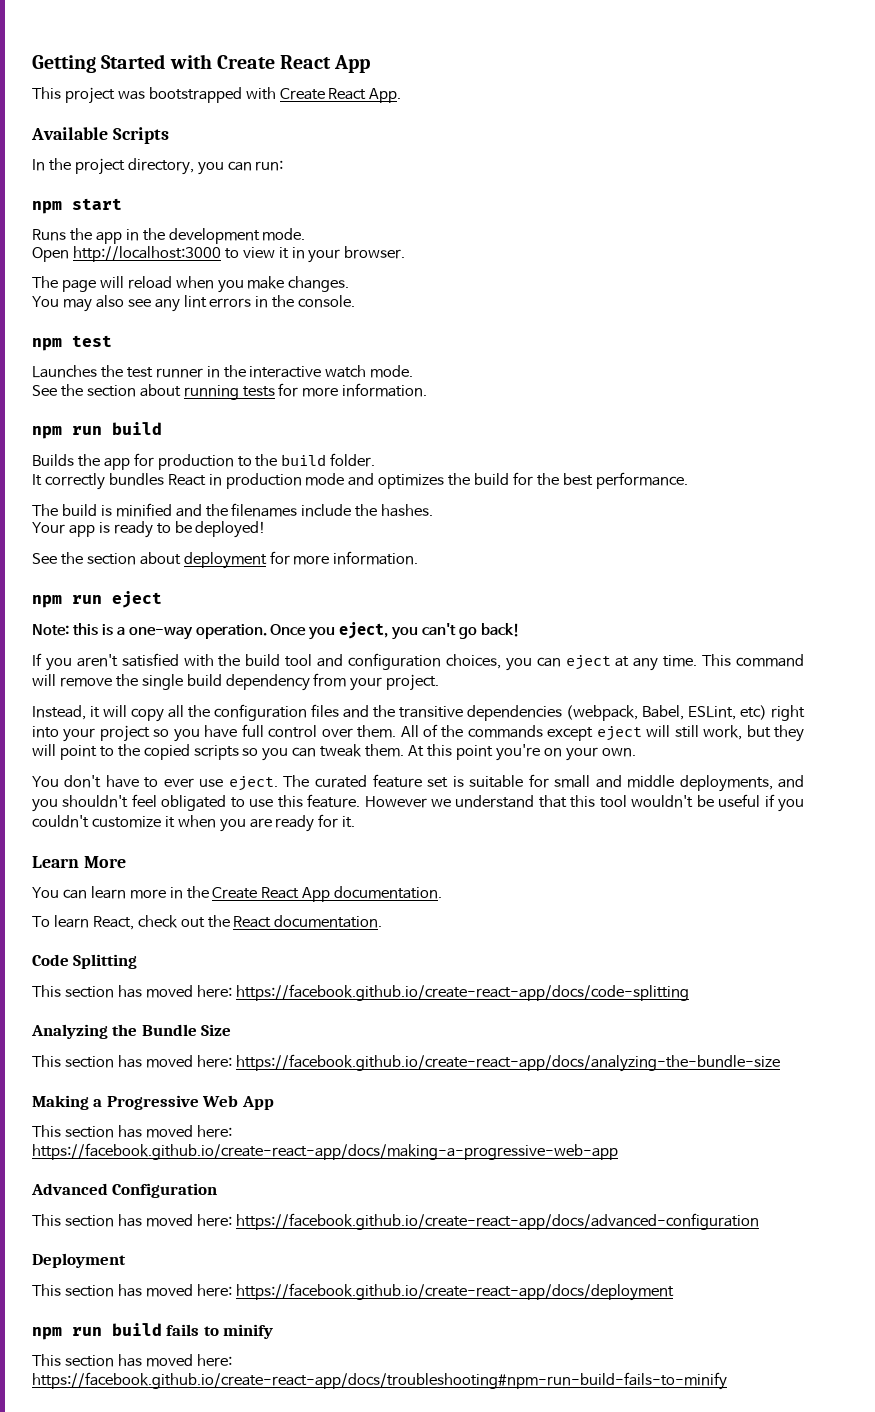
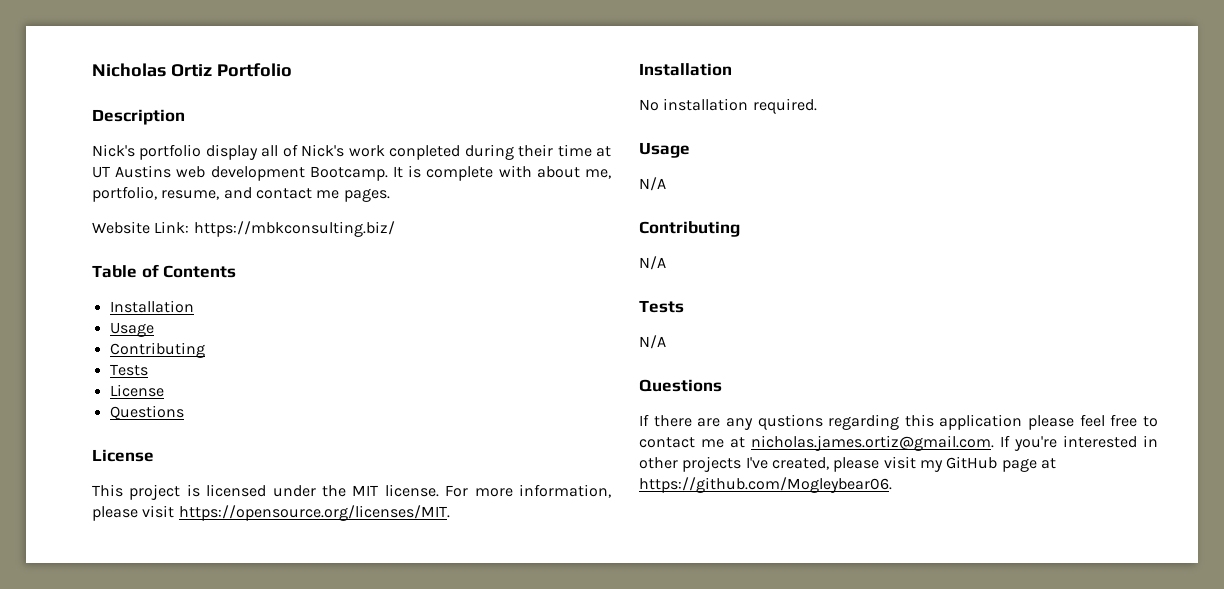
- Getting Started with Create React App
- This project was bootstrapped with Create React App.
- Available Scripts
- In the project directory, you can run:
- npm start
- Runs the app in the development mode.
- Open http://localhost:3000 to view it in your browser.
- The page will reload when you make changes.
- You may also see any lint errors in the console.
- npm test
- Launches the test runner in the interactive watch mode.
- See the section about running tests for more information.
- npm run build
- Builds the app for production to the build folder.
- It correctly bundles React in production mode and optimizes the build for the best performance.
- The build is minified and the filenames include the hashes.
- Your app is ready to be deployed!
- See the section about deployment for more information.
- npm run eject
- Note: this is a one-way operation. Once you eject, you can't go back!
- If you aren't satisfied with the build tool and configuration choices, you can eject at any time. This command will remove the single build dependency from your project.
- Instead, it will copy all the configuration files and the transitive dependencies (webpack, Babel, ESLint, etc) right into your project so you have full control over them. All of the commands except eject will still work, but they will point to the copied scripts so you can tweak them. At this point you're on your own.
- You don't have to ever use eject. The curated feature set is suitable for small and middle deployments, and you shouldn't feel obligated to use this feature. However we understand that this tool wouldn't be useful if you couldn't customize it when you are ready for it.
- Learn More
- You can learn more in the Create React App documentation.
- To learn React, check out the React documentation.
- Code Splitting
- This section has moved here: https://facebook.github.io/create-react-app/docs/code-splitting
- Analyzing the Bundle Size
- This section has moved here: https://facebook.github.io/create-react-app/docs/analyzing-the-bundle-size
- Making a Progressive Web App
- This section has moved here: https://facebook.github.io/create-react-app/docs/making-a-progressive-web-app
- Advanced Configuration
- This section has moved here: https://facebook.github.io/create-react-app/docs/advanced-configuration
- Deployment
- This section has moved here: https://facebook.github.io/create-react-app/docs/deployment
- npm run build fails to minify
- This section has moved here: https://facebook.github.io/create-react-app/docs/troubleshooting#npm-run-build-fails-to-minify
+ Nicholas Ortiz Portfolio
+ Description
+ Nick's portfolio display all of Nick's work conpleted during their time at UT Austins web development Bootcamp. It is complete with about me, portfolio, resume, and contact me pages.
+ Website Link: https://mbkconsulting.biz/
+ Table of Contents
+ Installation
+ Usage
+ Contributing
+ Tests
+ License
+ Questions
+ License
+ This project is licensed under the MIT license. For more information, please visit https://opensource.org/licenses/MIT.
+ Installation
+ No installation required.
+ Usage
+ N/A
+ Contributing
+ N/A
+ Tests
+ N/A
+ Questions
+ If there are any qustions regarding this application please feel free to contact me at nicholas.james.ortiz@gmail.com. If you're interested in other projects I've created, please visit my GitHub page at https://github.com/Mogleybear06.

